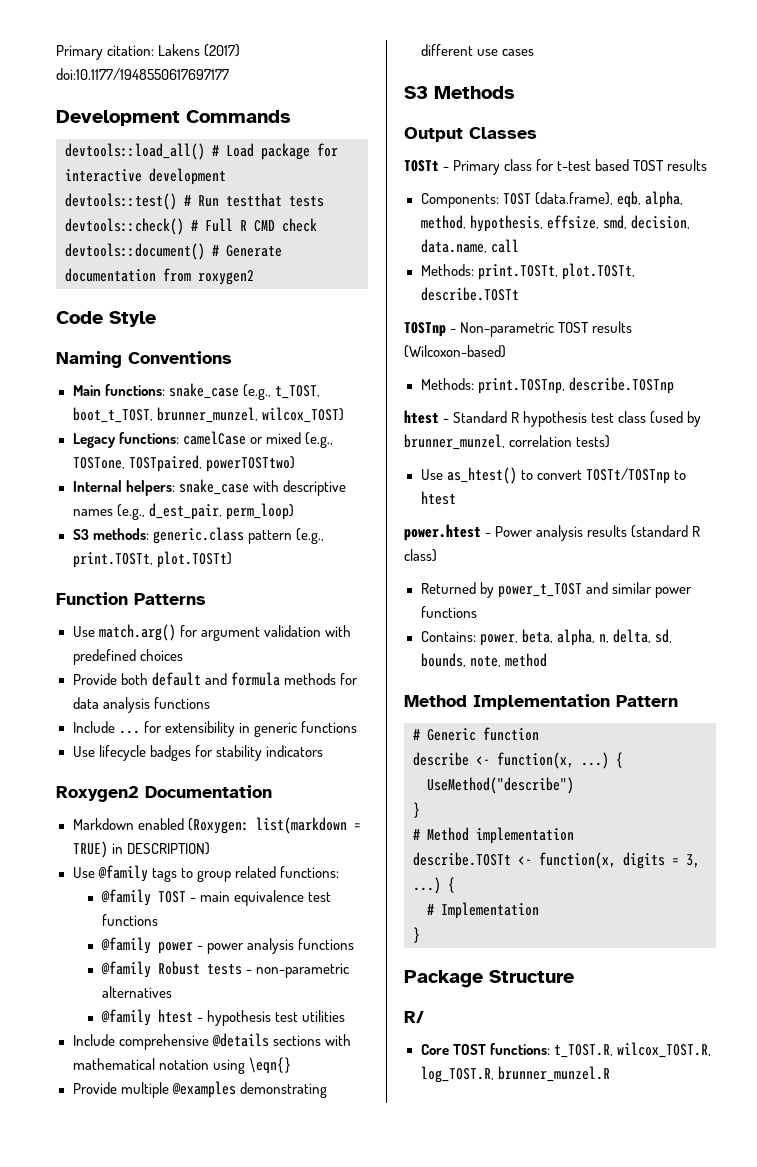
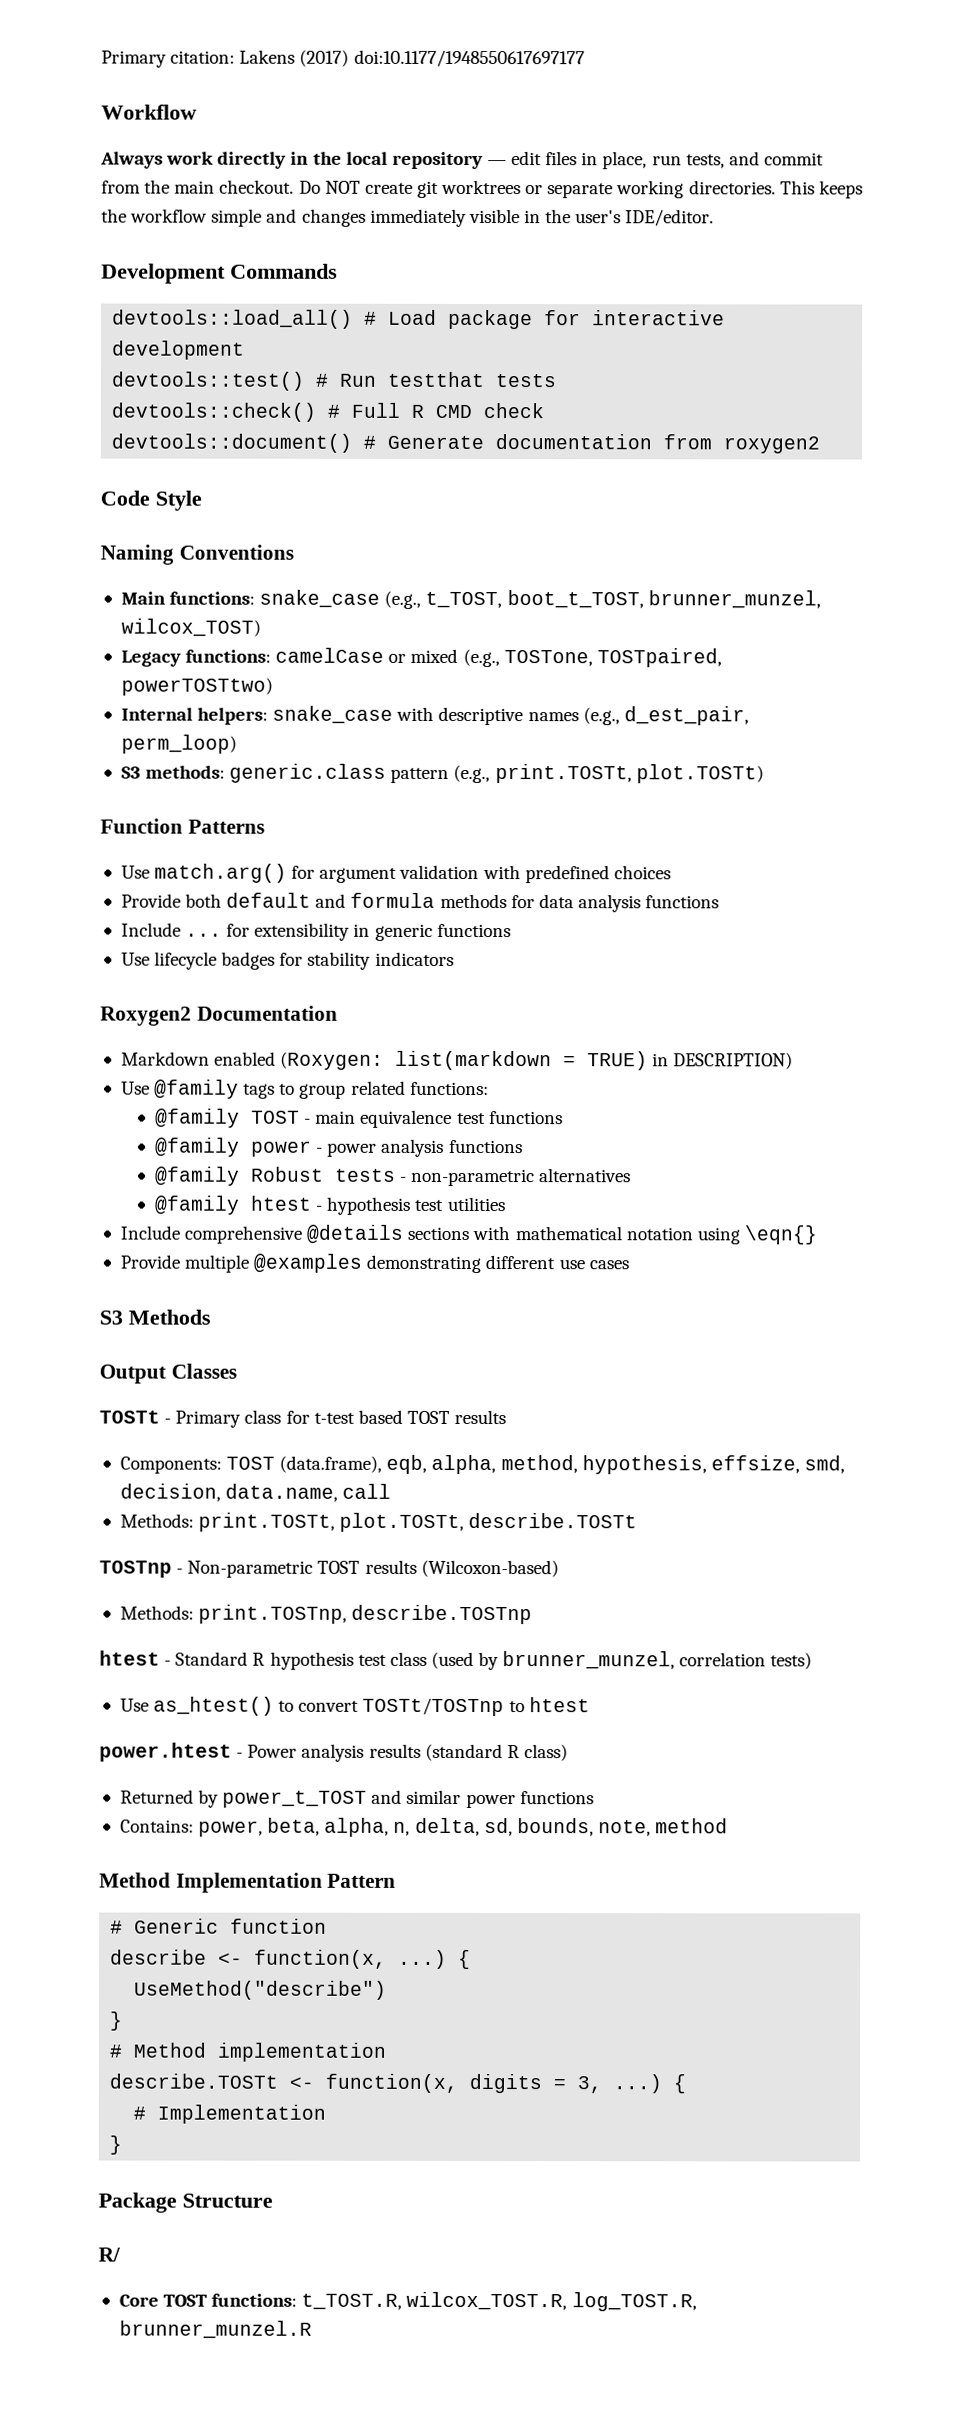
+ Workflow
+ Always work directly in the local repository — edit files in place, run tests, and commit from the main checkout. Do NOT create git worktrees or separate working directories. This keeps the workflow simple and changes immediately visible in the user's IDE/editor.

